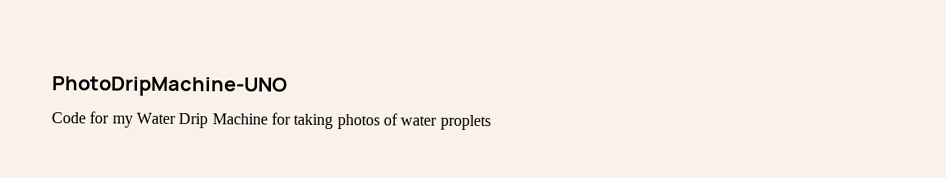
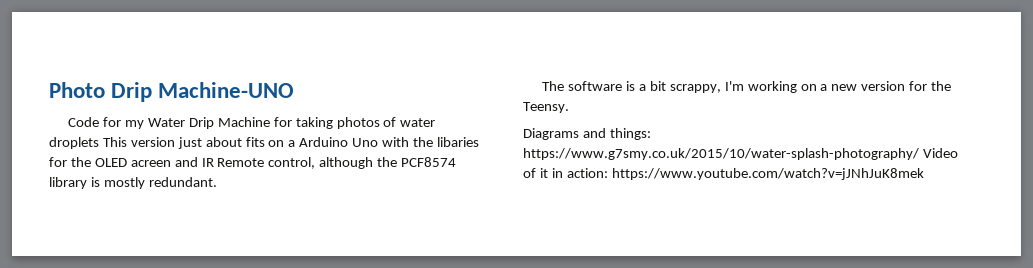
- PhotoDripMachine-UNO
+ Photo Drip Machine-UNO
- Code for my Water Drip Machine for taking photos of water proplets
+ Code for my Water Drip Machine for taking photos of water droplets This version just about fits on a Arduino Uno with the libaries for the OLED acreen and IR Remote control, although the PCF8574 library is mostly redundant.
+ The software is a bit scrappy, I'm working on a new version for the Teensy.
+ Diagrams and things: https://www.g7smy.co.uk/2015/10/water-splash-photography/ Video of it in action: https://www.youtube.com/watch?v=jJNhJuK8mek

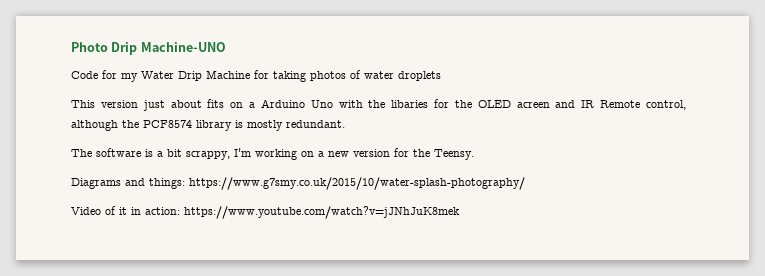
- Code for my Water Drip Machine for taking photos of water droplets This version just about fits on a Arduino Uno with the libaries for the OLED acreen and IR Remote control, although the PCF8574 library is mostly redundant.
+ Code for my Water Drip Machine for taking photos of water droplets
+ This version just about fits on a Arduino Uno with the libaries for the OLED acreen and IR Remote control, although the PCF8574 library is mostly redundant.
- Diagrams and things: https://www.g7smy.co.uk/2015/10/water-splash-photography/ Video of it in action: https://www.youtube.com/watch?v=jJNhJuK8mek
+ Diagrams and things: https://www.g7smy.co.uk/2015/10/water-splash-photography/
+ Video of it in action: https://www.youtube.com/watch?v=jJNhJuK8mek

